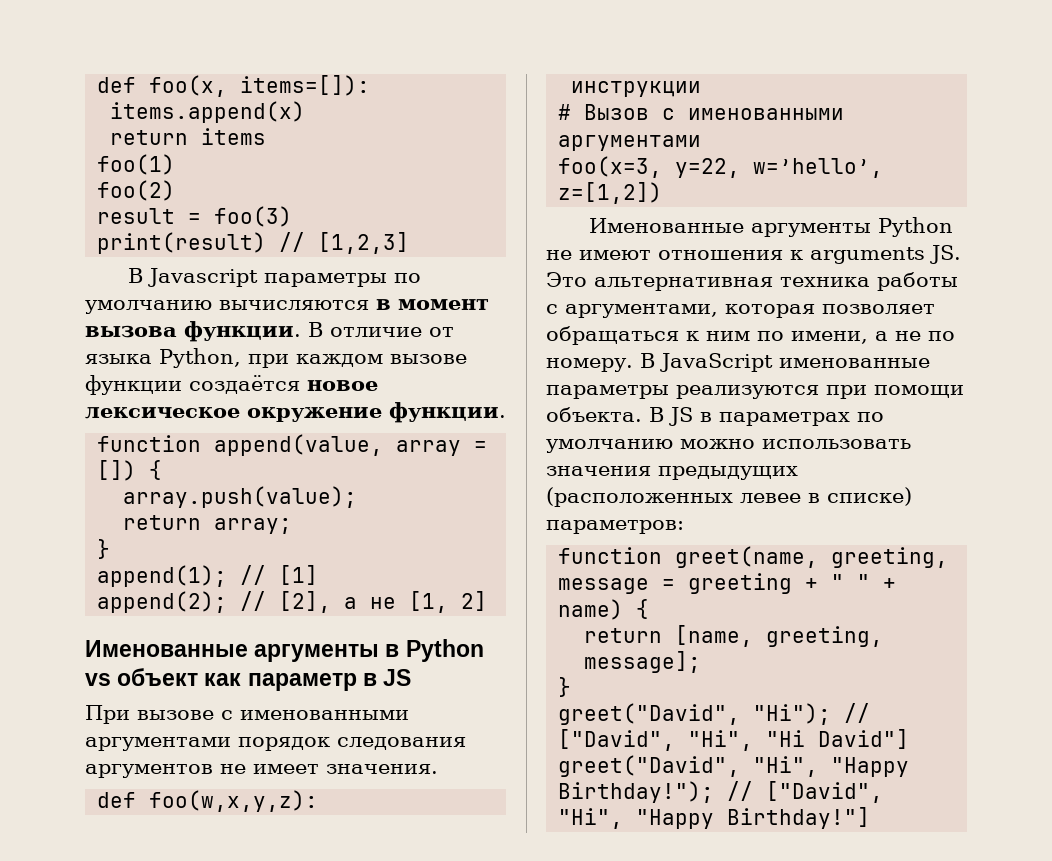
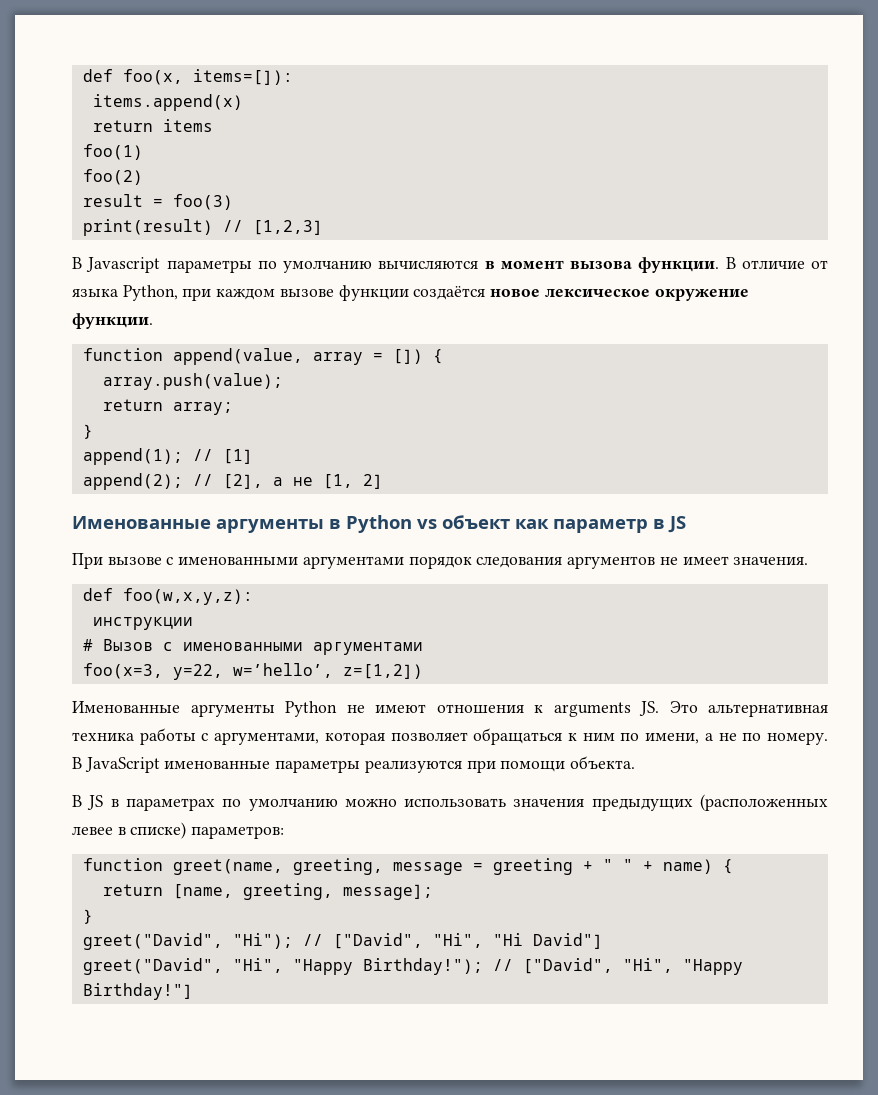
- В JavaScript именованные параметры реализуются при помощи объекта. В JS в параметрах по умолчанию можно использовать значения предыдущих (расположенных левее в списке) параметров:
+ В JavaScript именованные параметры реализуются при помощи объекта.
+ В JS в параметрах по умолчанию можно использовать значения предыдущих (расположенных левее в списке) параметров:

